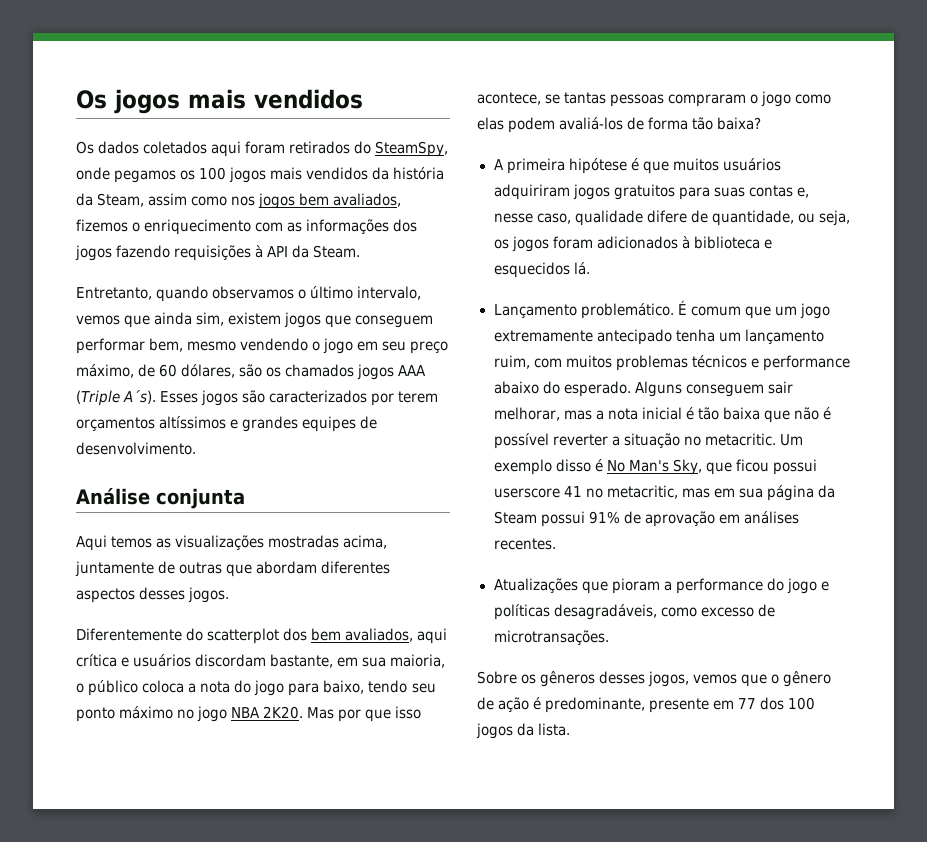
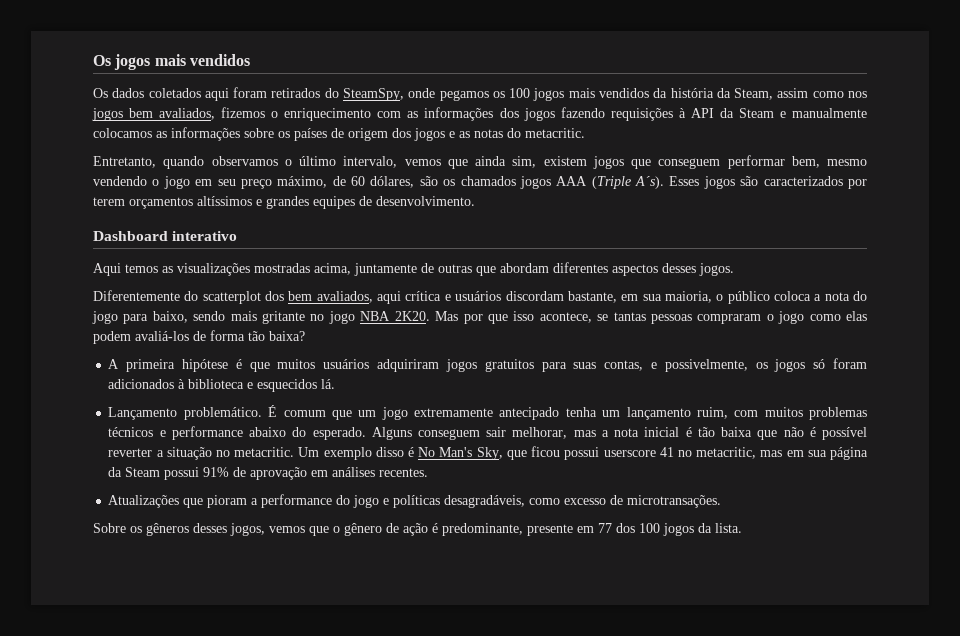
- Os dados coletados aqui foram retirados do SteamSpy, onde pegamos os 100 jogos mais vendidos da história da Steam, assim como nos jogos bem avaliados, fizemos o enriquecimento com as informações dos jogos fazendo requisições à API da Steam.
+ Os dados coletados aqui foram retirados do SteamSpy, onde pegamos os 100 jogos mais vendidos da história da Steam, assim como nos jogos bem avaliados, fizemos o enriquecimento com as informações dos jogos fazendo requisições à API da Steam e manualmente colocamos as informações sobre os países de origem dos jogos e as notas do metacritic.
- Análise conjunta
+ Dashboard interativo
- Diferentemente do scatterplot dos bem avaliados, aqui crítica e usuários discordam bastante, em sua maioria, o público coloca a nota do jogo para baixo, tendo seu ponto máximo no jogo NBA 2K20.
+ Diferentemente do scatterplot dos bem avaliados, aqui crítica e usuários discordam bastante, em sua maioria, o público coloca a nota do jogo para baixo, sendo mais gritante no jogo NBA 2K20.
- A primeira hipótese é que muitos usuários adquiriram jogos gratuitos para suas contas e, nesse caso, qualidade difere de quantidade, ou seja, os jogos foram adicionados à biblioteca e esquecidos lá.
+ A primeira hipótese é que muitos usuários adquiriram jogos gratuitos para suas contas, e possivelmente, os jogos só foram adicionados à biblioteca e esquecidos lá.

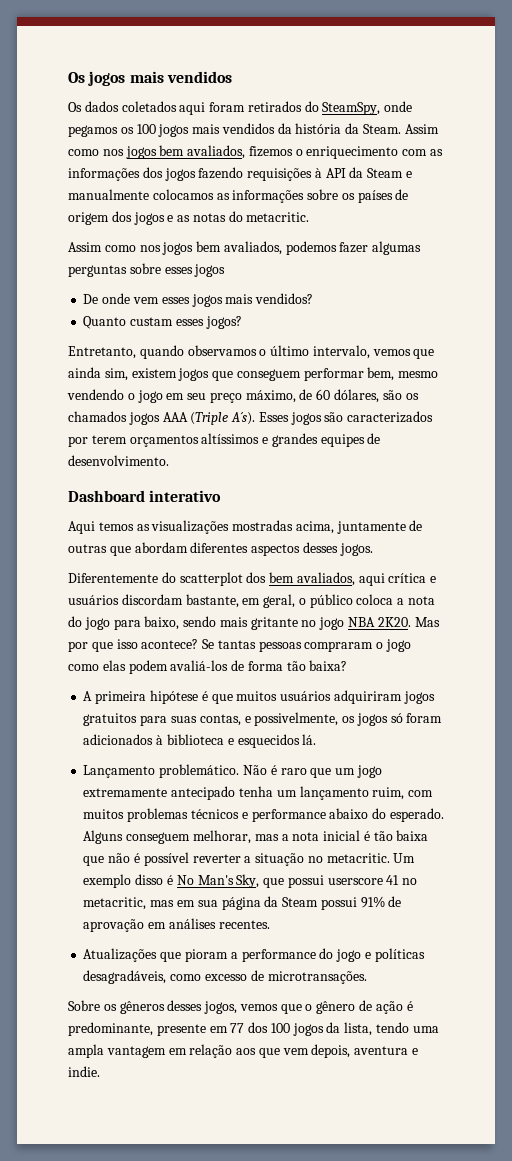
- Os dados coletados aqui foram retirados do SteamSpy, onde pegamos os 100 jogos mais vendidos da história da Steam, assim como nos jogos bem avaliados, fizemos o enriquecimento com as informações dos jogos fazendo requisições à API da Steam e manualmente colocamos as informações sobre os países de origem dos jogos e as notas do metacritic.
+ Os dados coletados aqui foram retirados do SteamSpy, onde pegamos os 100 jogos mais vendidos da história da Steam. Assim como nos jogos bem avaliados, fizemos o enriquecimento com as informações dos jogos fazendo requisições à API da Steam e manualmente colocamos as informações sobre os países de origem dos jogos e as notas do metacritic.
+ Assim como nos jogos bem avaliados, podemos fazer algumas perguntas sobre esses jogos
+ De onde vem esses jogos mais vendidos?
+ Quanto custam esses jogos?
- Diferentemente do scatterplot dos bem avaliados, aqui crítica e usuários discordam bastante, em sua maioria, o público coloca a nota do jogo para baixo, sendo mais gritante no jogo NBA 2K20.
+ Diferentemente do scatterplot dos bem avaliados, aqui crítica e usuários discordam bastante, em geral, o público coloca a nota do jogo para baixo, sendo mais gritante no jogo NBA 2K20.
- Mas por que isso acontece, se tantas pessoas compraram o jogo como elas podem avaliá-los de forma tão baixa?
+ Mas por que isso acontece? Se tantas pessoas compraram o jogo como elas podem avaliá-los de forma tão baixa?
- É comum que um jogo extremamente antecipado tenha um lançamento ruim, com muitos problemas técnicos e performance abaixo do esperado.
+ Não é raro que um jogo extremamente antecipado tenha um lançamento ruim, com muitos problemas técnicos e performance abaixo do esperado.
- Alguns conseguem sair melhorar, mas a nota inicial é tão baixa que não é possível reverter a situação no metacritic.
+ Alguns conseguem melhorar, mas a nota inicial é tão baixa que não é possível reverter a situação no metacritic.
- Um exemplo disso é No Man's Sky, que ficou possui userscore 41 no metacritic, mas em sua página da Steam possui 91% de aprovação em análises recentes.
+ Um exemplo disso é No Man's Sky, que possui userscore 41 no metacritic, mas em sua página da Steam possui 91% de aprovação em análises recentes.
- Sobre os gêneros desses jogos, vemos que o gênero de ação é predominante, presente em 77 dos 100 jogos da lista.
+ Sobre os gêneros desses jogos, vemos que o gênero de ação é predominante, presente em 77 dos 100 jogos da lista, tendo uma ampla vantagem em relação aos que vem depois, aventura e indie.

